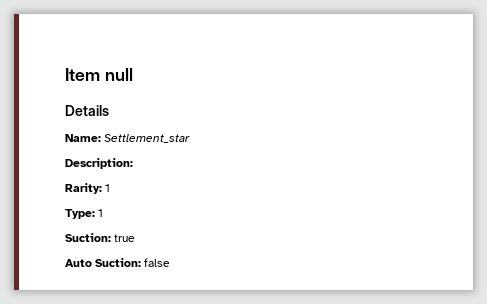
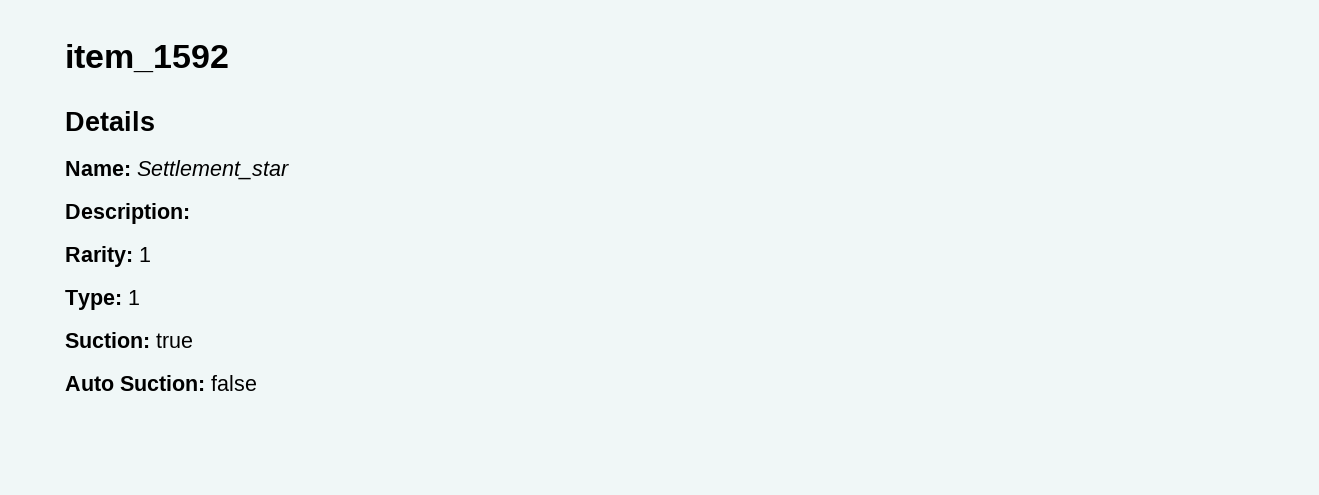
- Item null
+ item_1592

